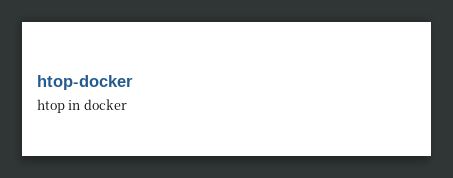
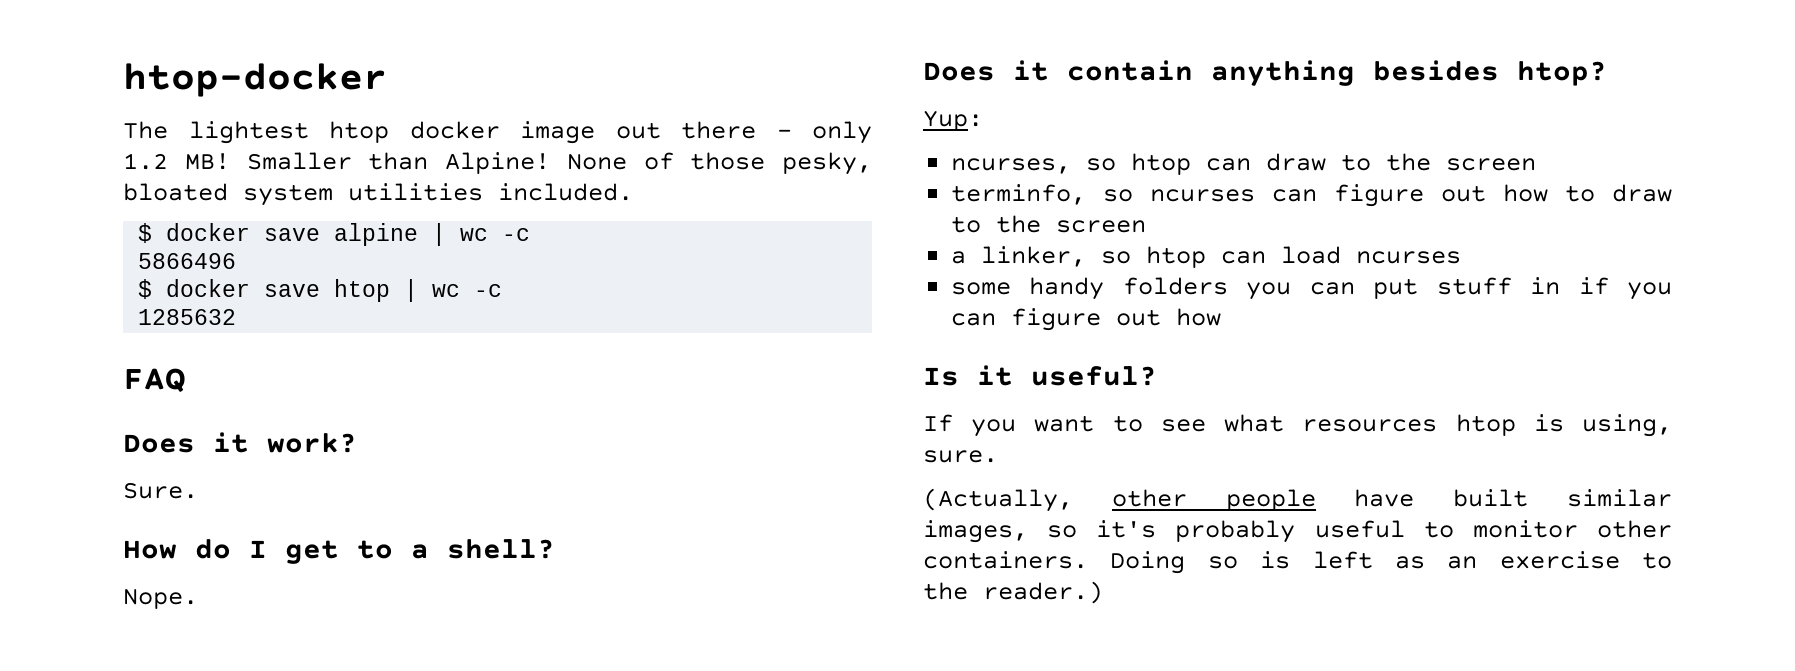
- htop in docker
+ The lightest htop docker image out there - only 1.2 MB! Smaller than Alpine! None of those pesky, bloated system utilities included.
+ $ docker save alpine | wc -c
+ 5866496
+ $ docker save htop | wc -c
+ 1285632
+ FAQ
+ Does it work?
+ Sure.
+ How do I get to a shell?
+ Nope.
+ Does it contain anything besides htop?
+ Yup:
+ ncurses, so htop can draw to the screen
+ terminfo, so ncurses can figure out how to draw to the screen
+ a linker, so htop can load ncurses
+ some handy folders you can put stuff in if you can figure out how
+ Is it useful?
+ If you want to see what resources htop is using, sure.
+ (Actually, other people have built similar images, so it's probably useful to monitor other containers. Doing so is left as an exercise to the reader.)

